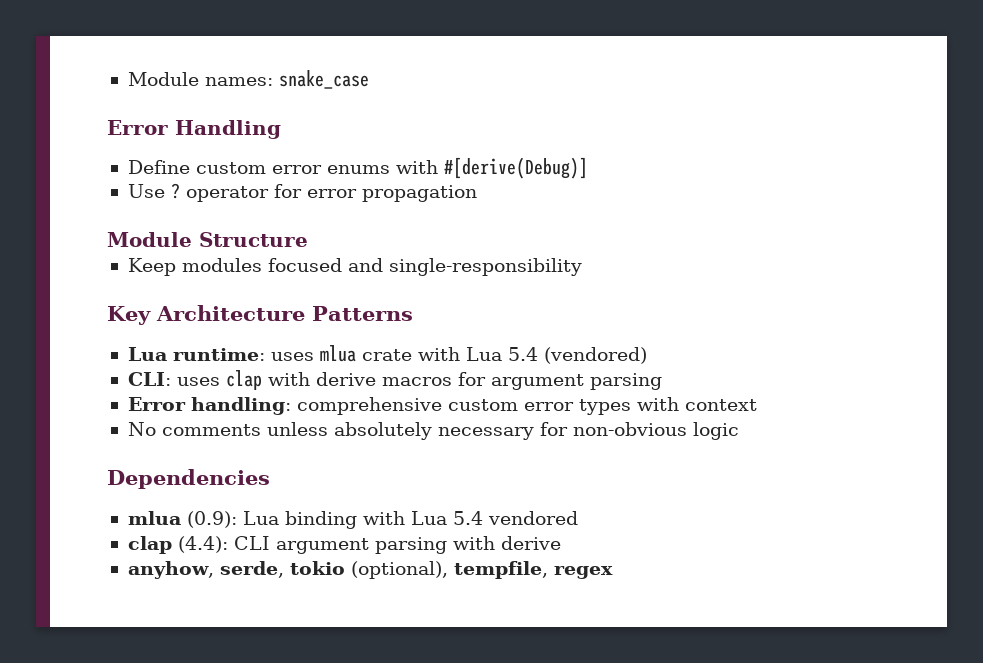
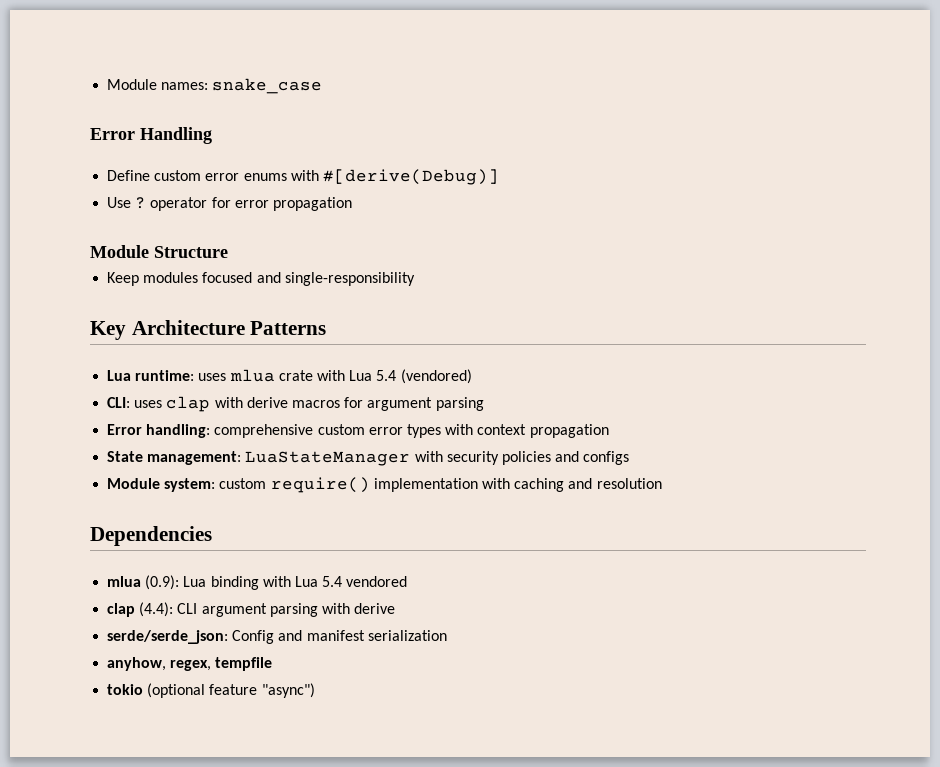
- Error handling: comprehensive custom error types with context
- No comments unless absolutely necessary for non-obvious logic
+ Error handling: comprehensive custom error types with context propagation
+ State management: LuaStateManager with security policies and configs
+ Module system: custom require() implementation with caching and resolution
- anyhow, serde, tokio (optional), tempfile, regex
+ serde/serde_json: Config and manifest serialization
+ anyhow, regex, tempfile
+ tokio (optional feature "async")

